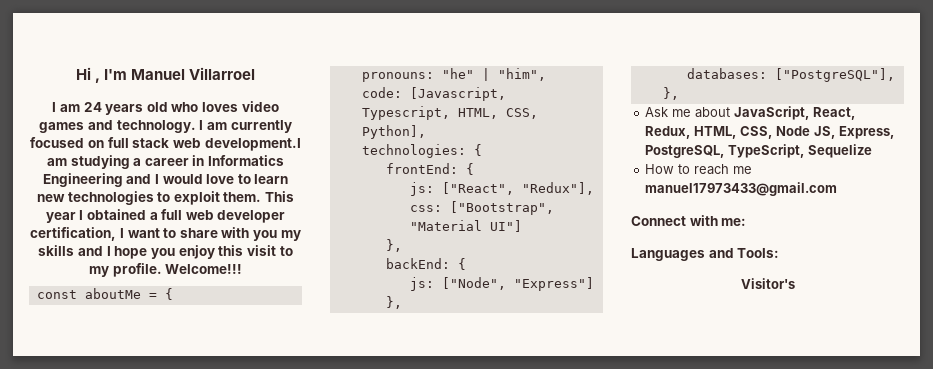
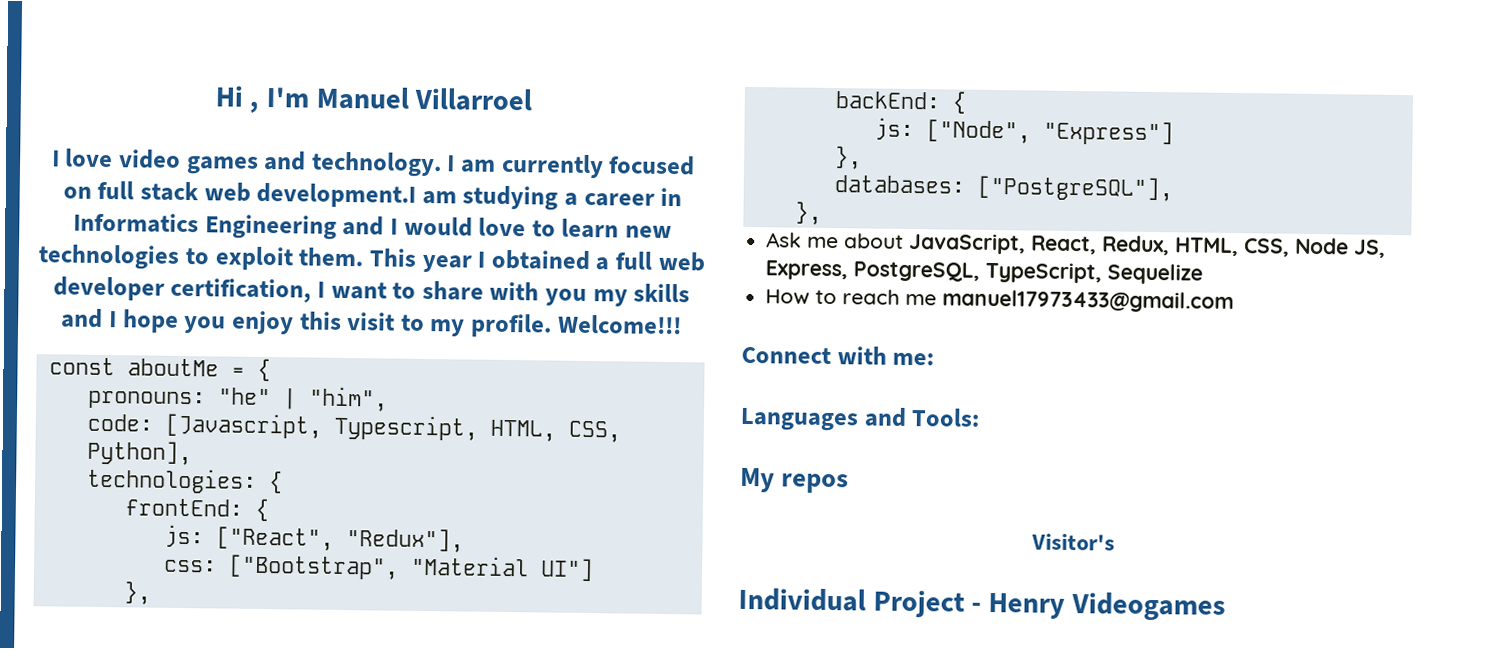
- I am 24 years old who loves video games and technology.
+ I love video games and technology.
+ My repos
+ Individual Project - Henry Videogames

